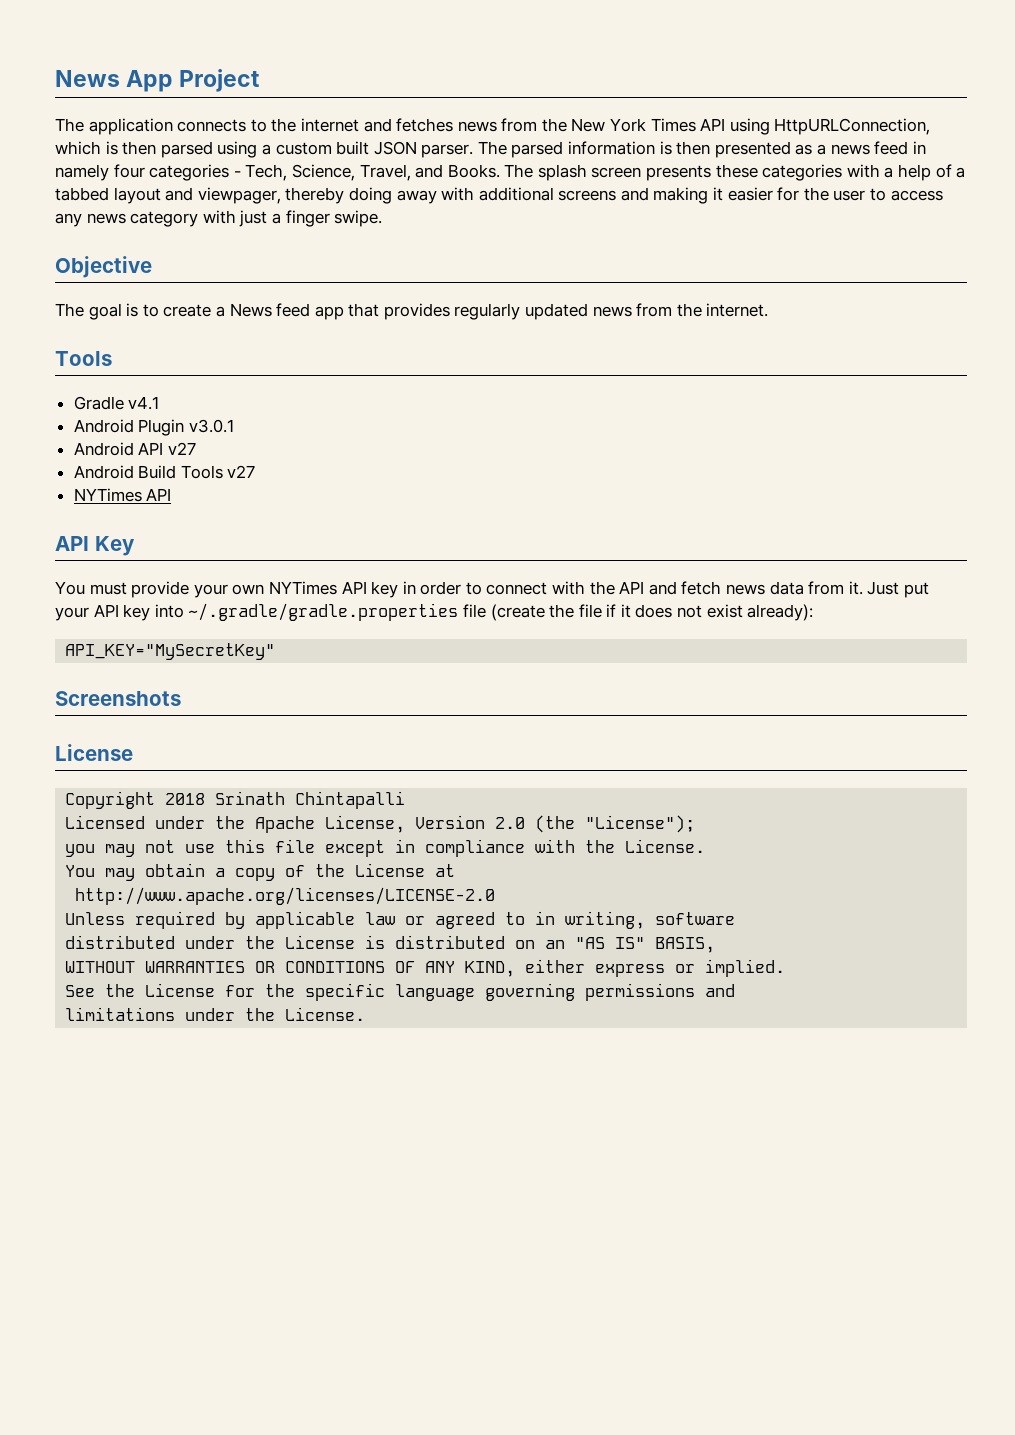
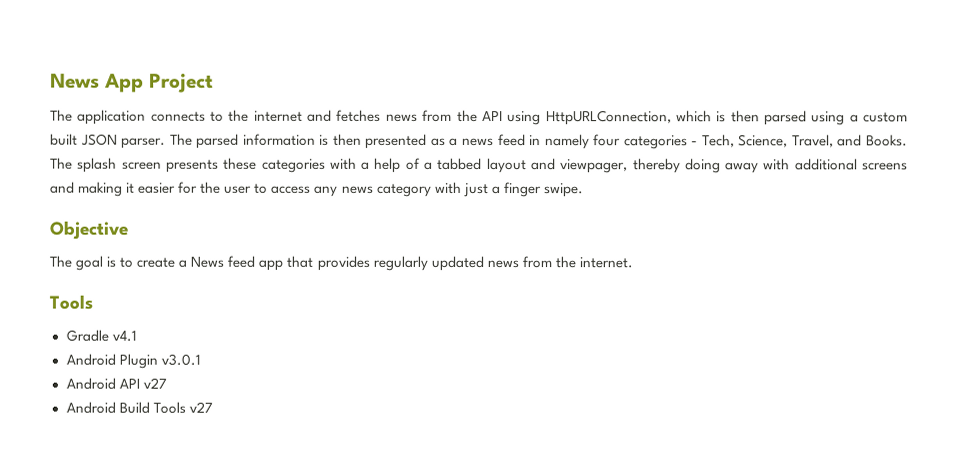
- The application connects to the internet and fetches news from the New York Times API using HttpURLConnection, which is then parsed using a custom built JSON parser.
+ The application connects to the internet and fetches news from the API using HttpURLConnection, which is then parsed using a custom built JSON parser.
  Android Build Tools v27
- NYTimes API
- API Key
- You must provide your own NYTimes API key in order to connect with the API and fetch news data from it. Just put your API key into ~/.gradle/gradle.properties file (create the file if it does not exist already):
- API_KEY="MySecretKey"
- Screenshots
- License
- Copyright 2018 Srinath Chintapalli
- Licensed under the Apache License, Version 2.0 (the "License");
- you may not use this file except in compliance with the License.
- You may obtain a copy of the License at
- http://www.apache.org/licenses/LICENSE-2.0
- Unless required by applicable law or agreed to in writing, software
- distributed under the License is distributed on an "AS IS" BASIS,
- WITHOUT WARRANTIES OR CONDITIONS OF ANY KIND, either express or implied.
- See the License for the specific language governing permissions and
- limitations under the License.

